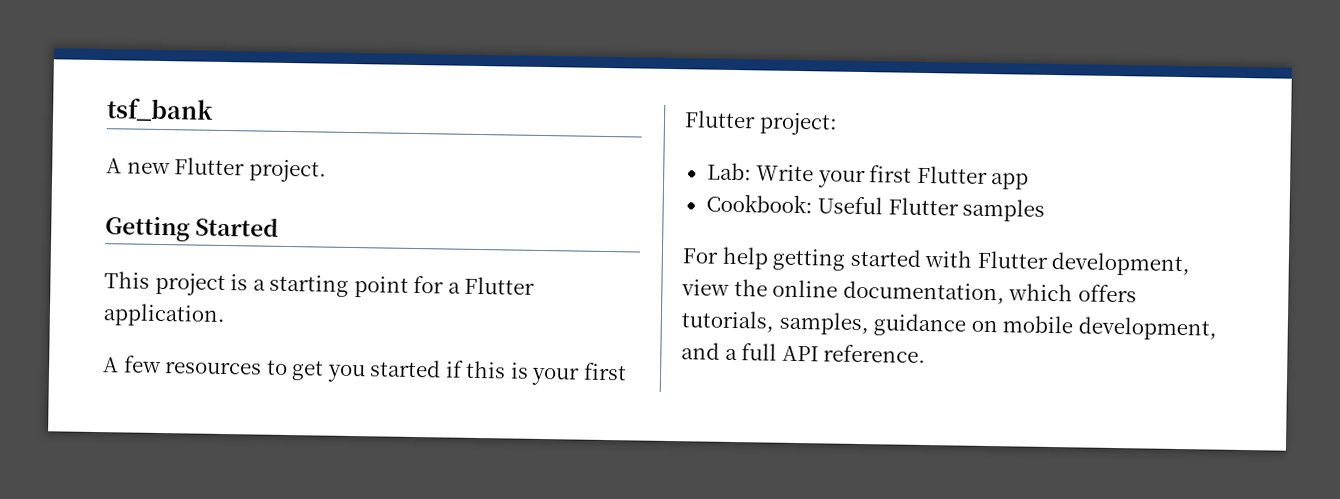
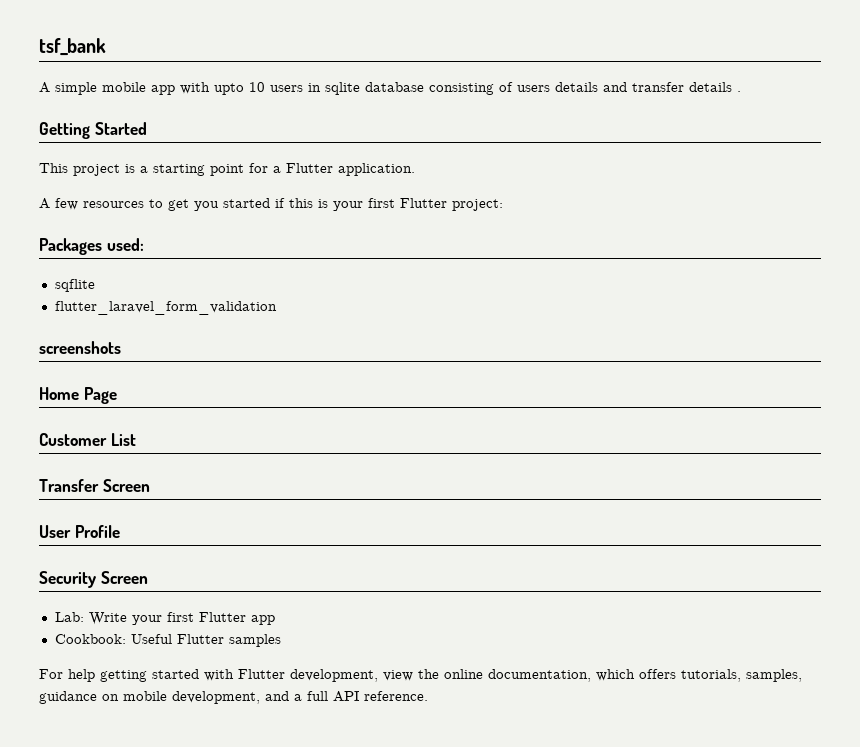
- A new Flutter project.
+ A simple mobile app with upto 10 users in sqlite database consisting of users details and transfer details .
+ Packages used:
+ sqflite
+ flutter_laravel_form_validation
+ screenshots
+ Home Page
+ Customer List
+ Transfer Screen
+ User Profile
+ Security Screen

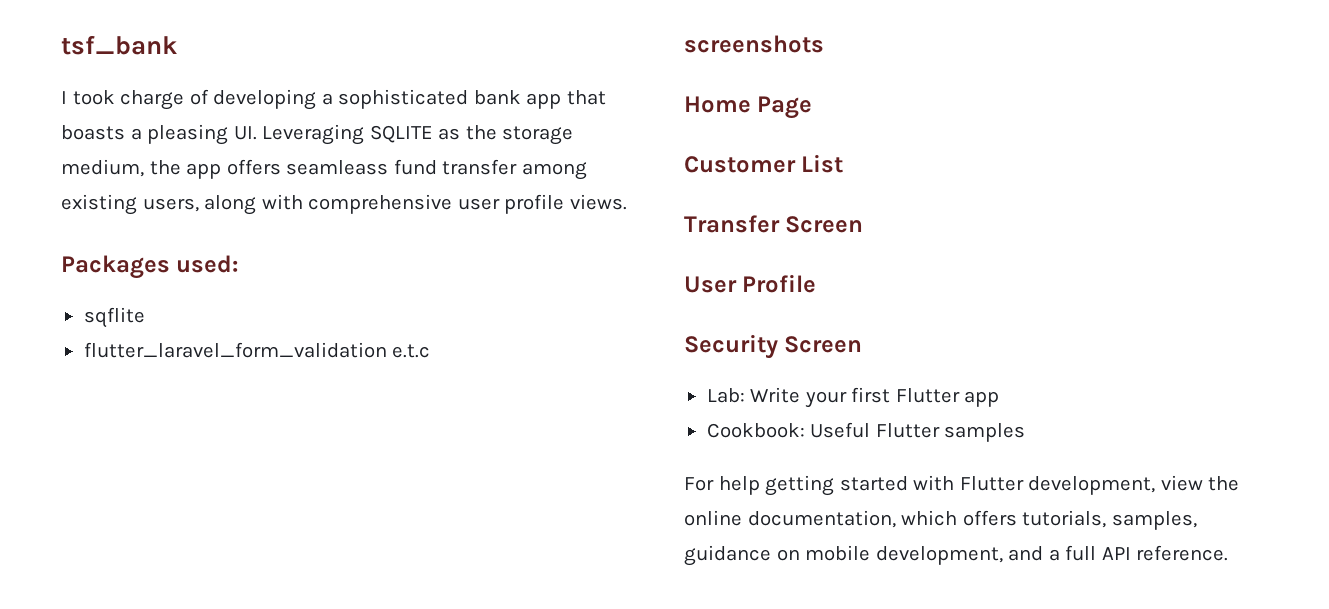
- A simple mobile app with upto 10 users in sqlite database consisting of users details and transfer details .
- Getting Started
- This project is a starting point for a Flutter application.
- A few resources to get you started if this is your first Flutter project:
+ I took charge of developing a sophisticated bank app that boasts a pleasing UI. Leveraging SQLITE as the storage medium, the app offers seamleass fund transfer among existing users, along with comprehensive user profile views.
- flutter_laravel_form_validation
+ flutter_laravel_form_validation e.t.c

